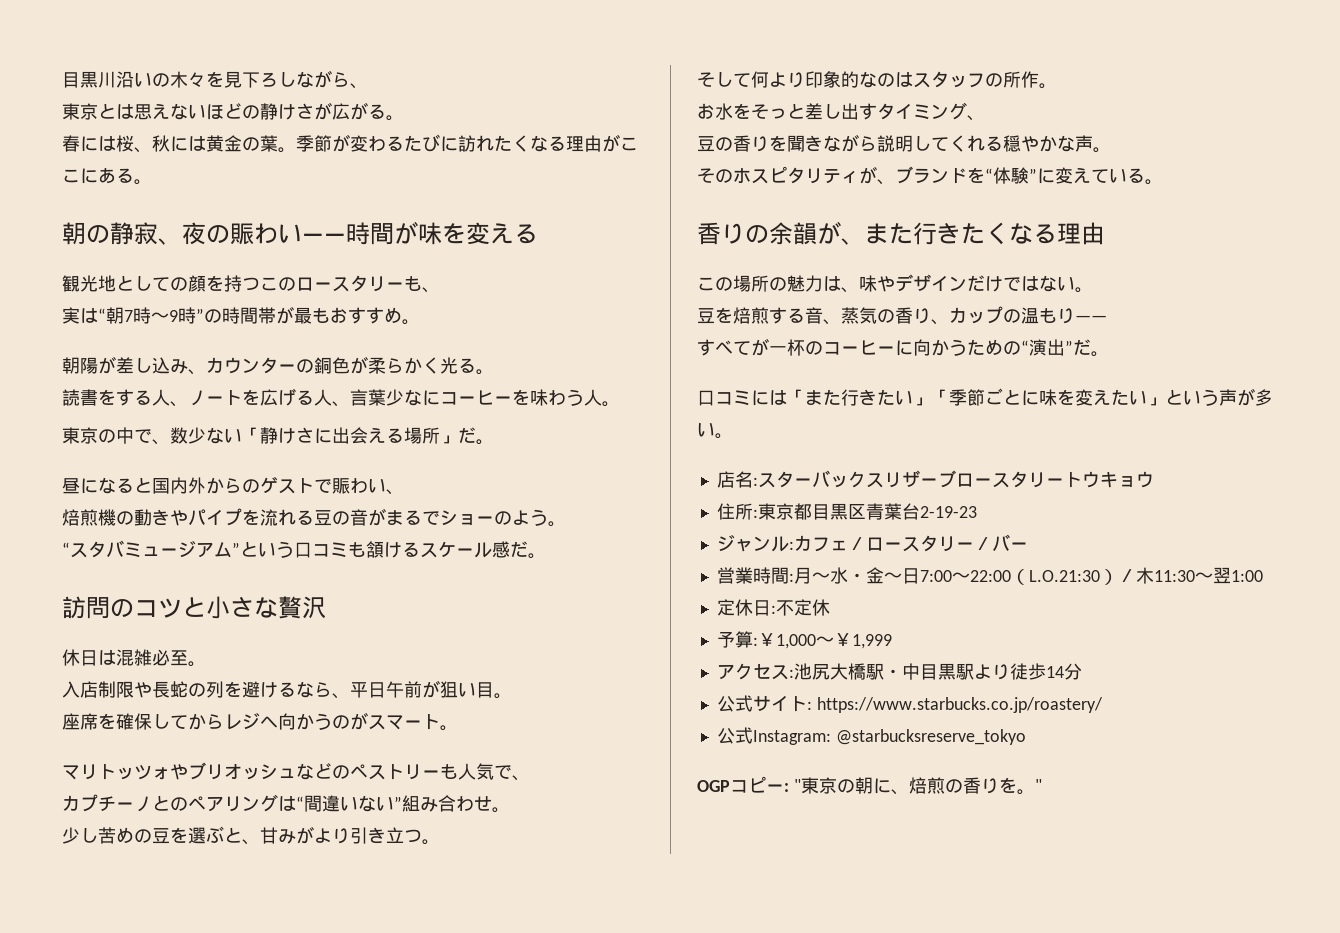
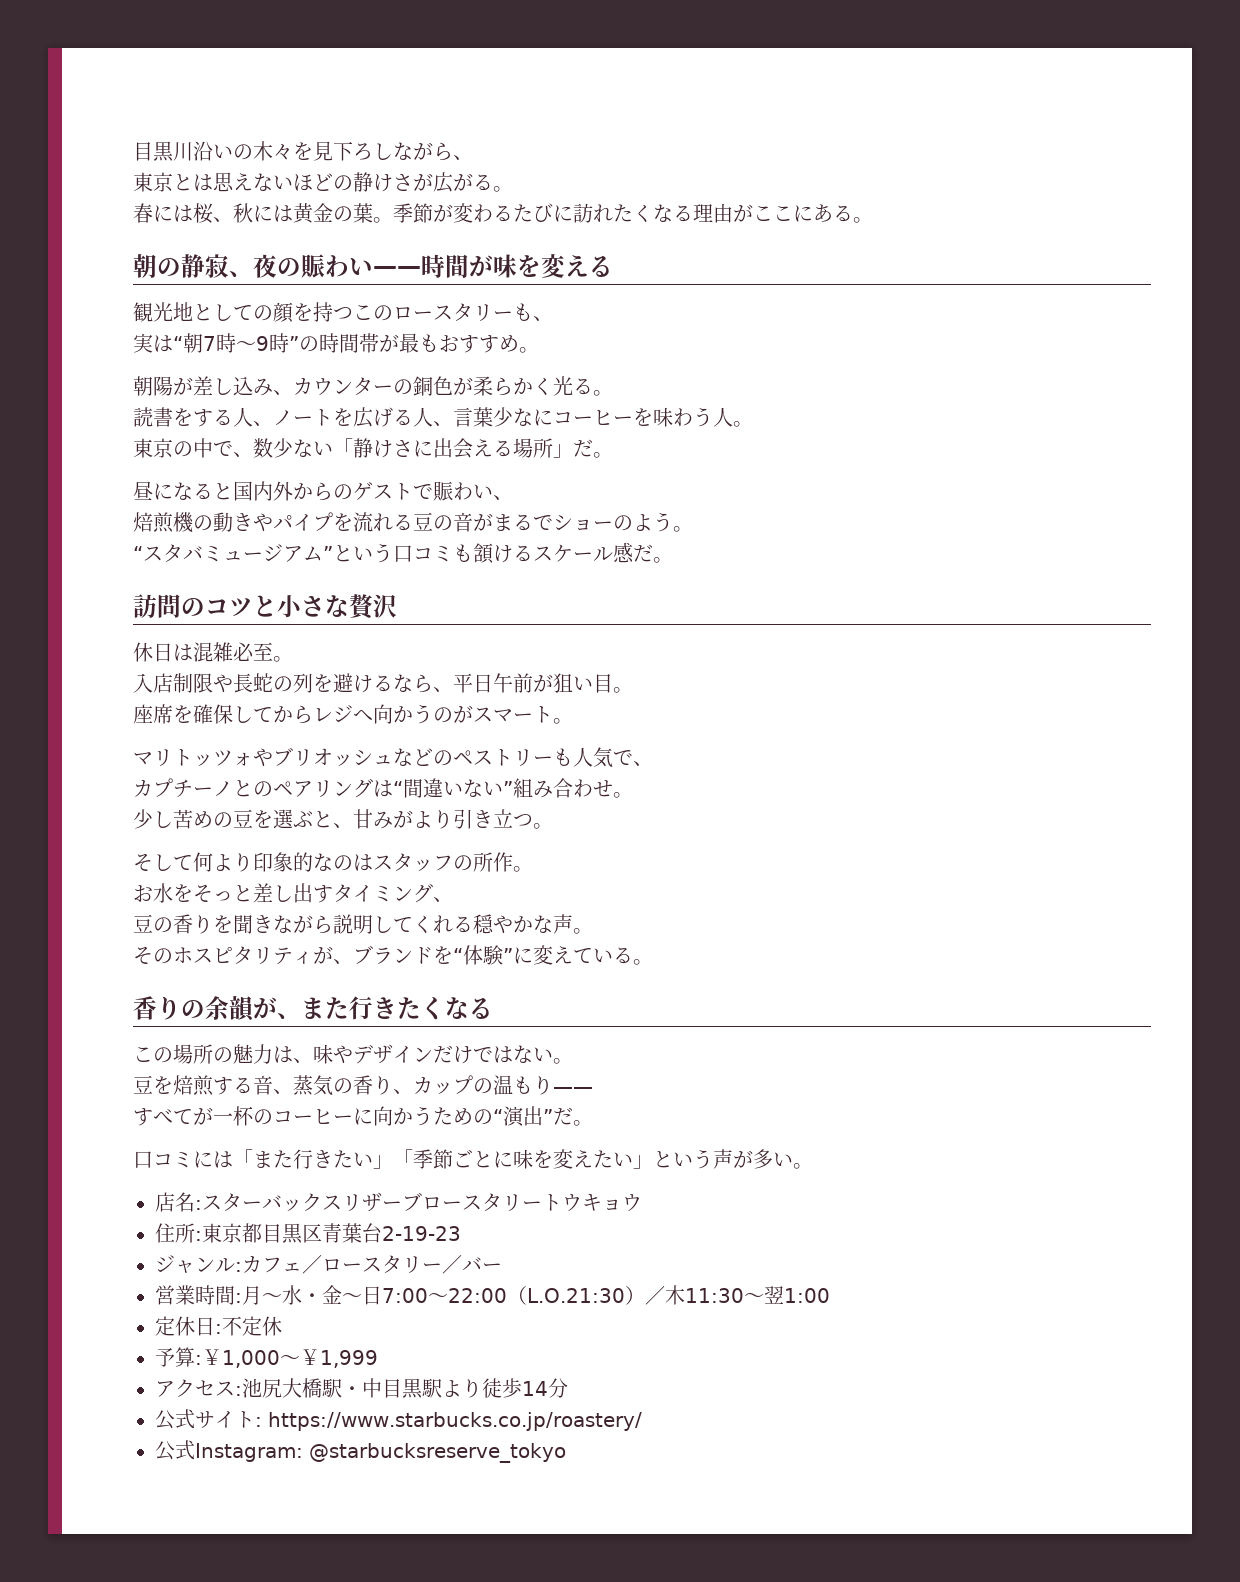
- 香りの余韻が、また行きたくなる理由
+ 香りの余韻が、また行きたくなる
- OGPコピー: "東京の朝に、焙煎の香りを。"

